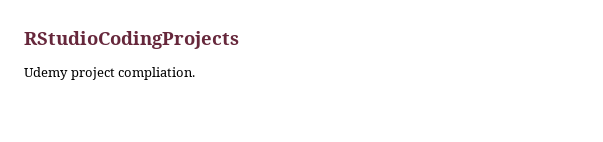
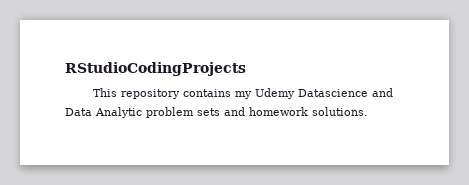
- Udemy project compliation.
+ This repository contains my Udemy Datascience and Data Analytic problem sets and homework solutions.

